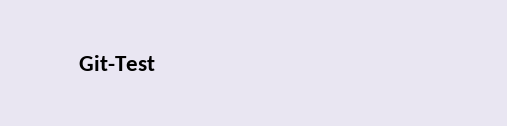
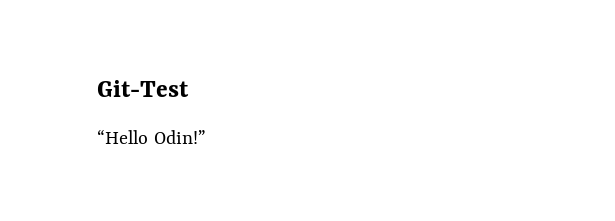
+ “Hello Odin!”

